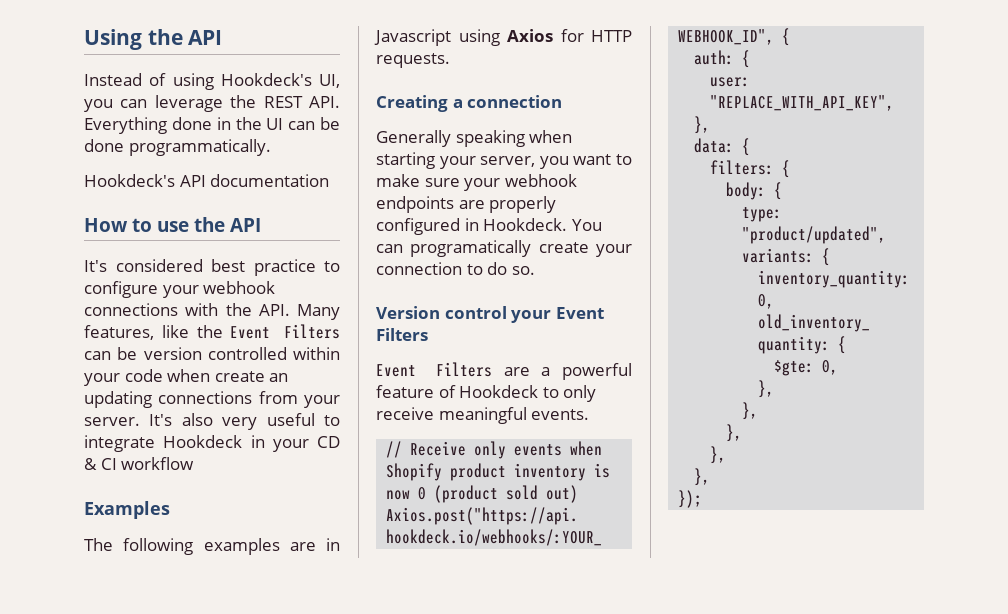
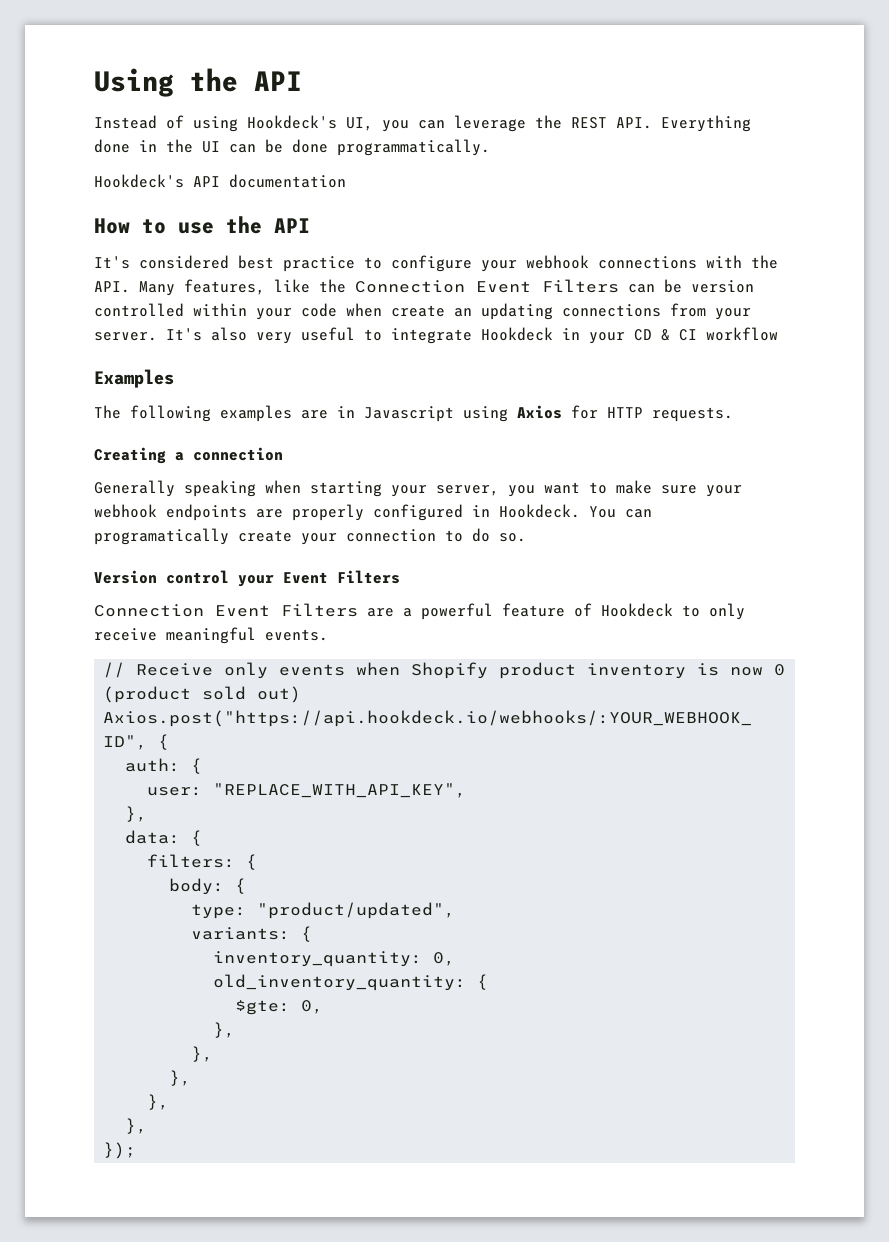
- It's considered best practice to configure your webhook connections with the API. Many features, like the Event Filters can be version controlled within your code when create an updating connections from your server.
+ It's considered best practice to configure your webhook connections with the API. Many features, like the Connection Event Filters can be version controlled within your code when create an updating connections from your server.
- Event Filters are a powerful feature of Hookdeck to only receive meaningful events.
+ Connection Event Filters are a powerful feature of Hookdeck to only receive meaningful events.

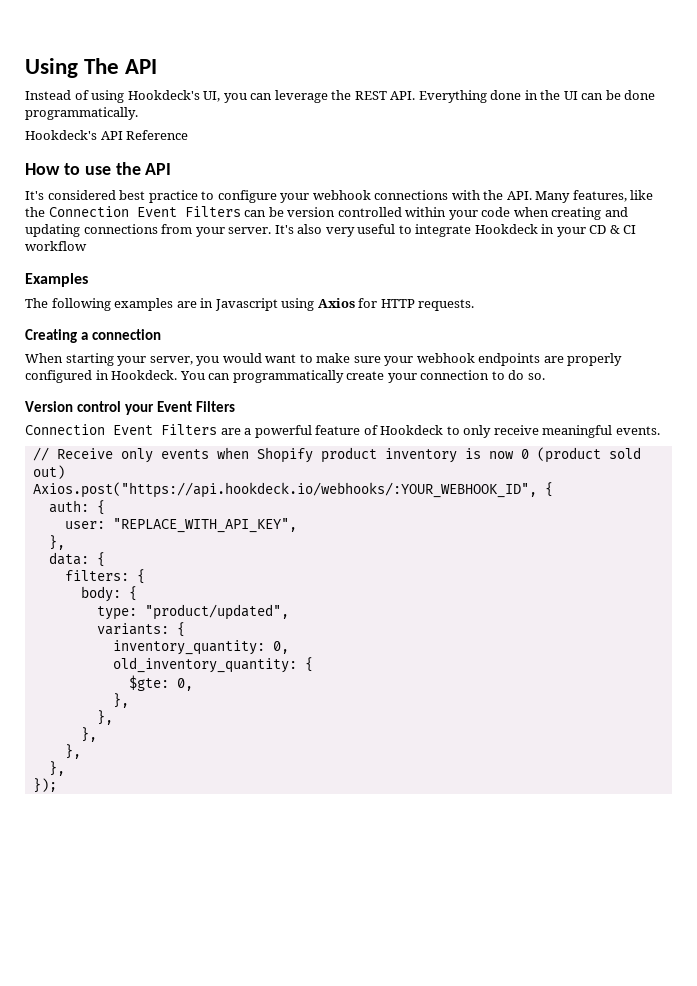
- Using the API
+ Using The API
- Hookdeck's API documentation
+ Hookdeck's API Reference
- It's considered best practice to configure your webhook connections with the API. Many features, like the Connection Event Filters can be version controlled within your code when create an updating connections from your server.
+ It's considered best practice to configure your webhook connections with the API. Many features, like the Connection Event Filters can be version controlled within your code when creating and updating connections from your server.
- Generally speaking when starting your server, you want to make sure your webhook endpoints are properly configured in Hookdeck.
+ When starting your server, you would want to make sure your webhook endpoints are properly configured in Hookdeck.
- You can programatically create your connection to do so.
+ You can programmatically create your connection to do so.

